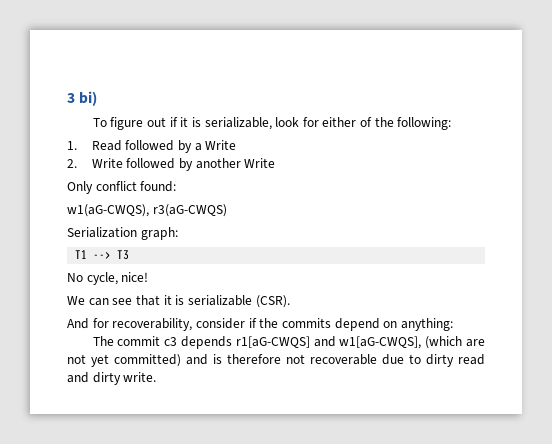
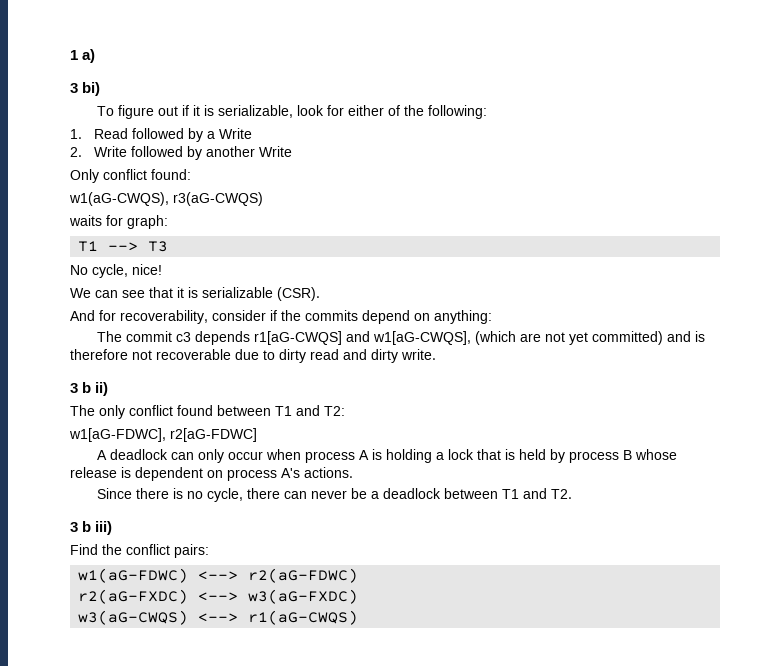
+ 1 a)
- Serialization graph:
+ waits for graph:
+ 3 b ii)
+ The only conflict found between T1 and T2:
+ w1[aG-FDWC], r2[aG-FDWC]
+ A deadlock can only occur when process A is holding a lock that is held by process B whose release is dependent on process A's actions.
+ Since there is no cycle, there can never be a deadlock between T1 and T2.
+ 3 b iii)
+ Find the conflict pairs:
+ w1(aG-FDWC) <--> r2(aG-FDWC)
+ r2(aG-FXDC) <--> w3(aG-FXDC)
+ w3(aG-CWQS) <--> r1(aG-CWQS)

